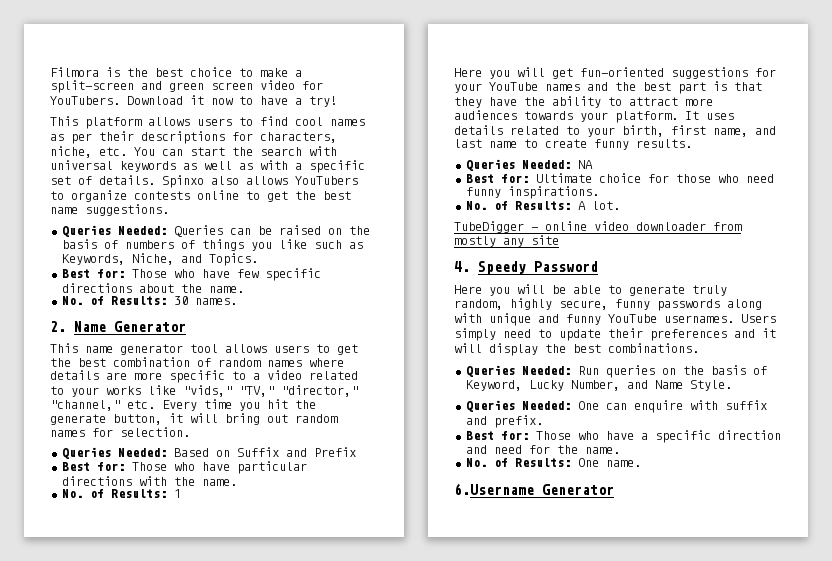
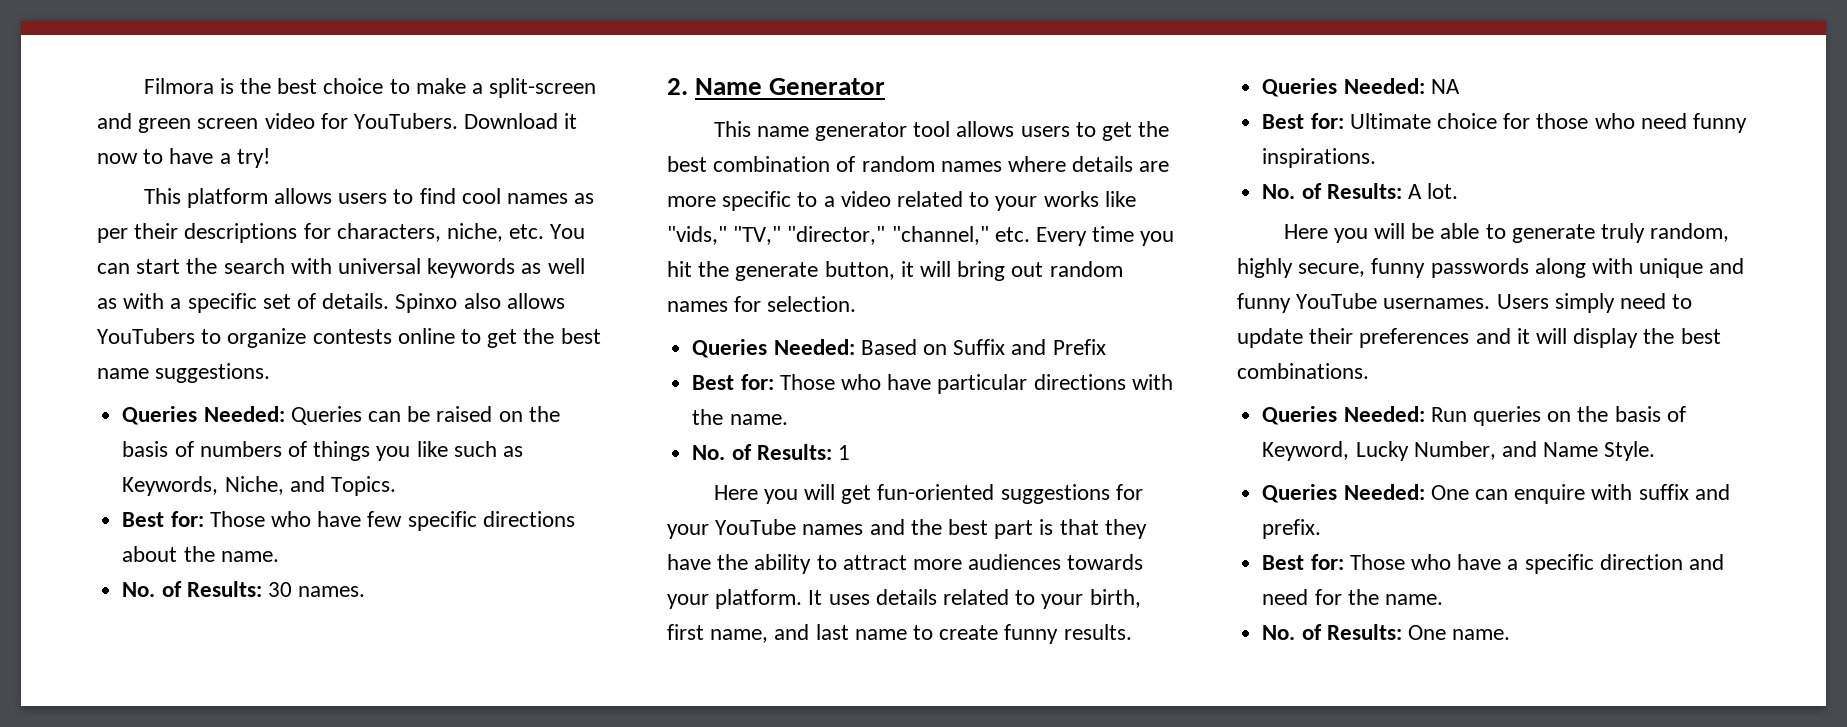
- TubeDigger - online video downloader from mostly any site
- 4. Speedy Password
- 6.Username Generator

